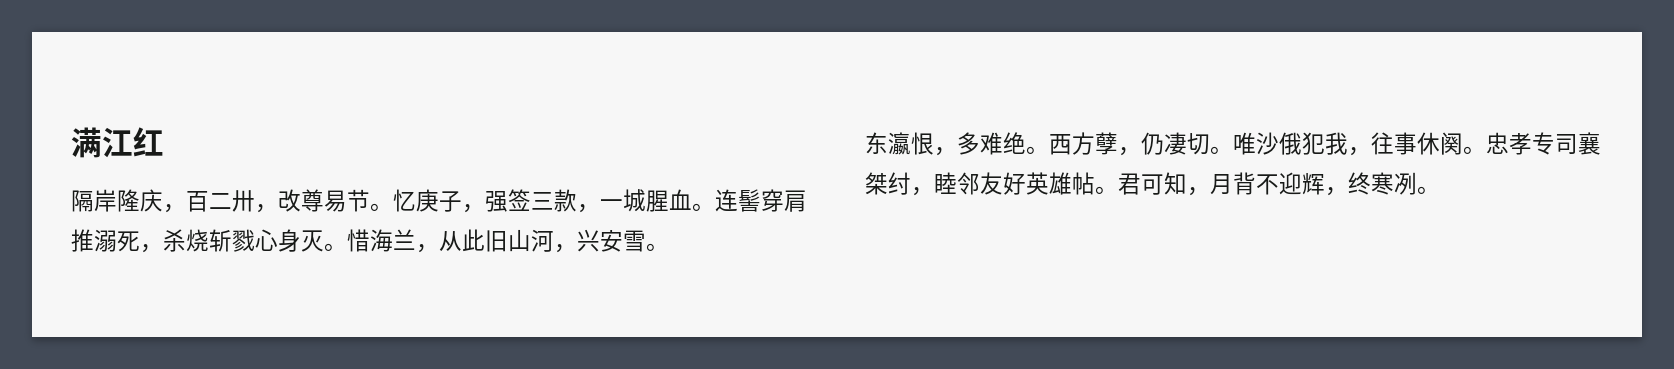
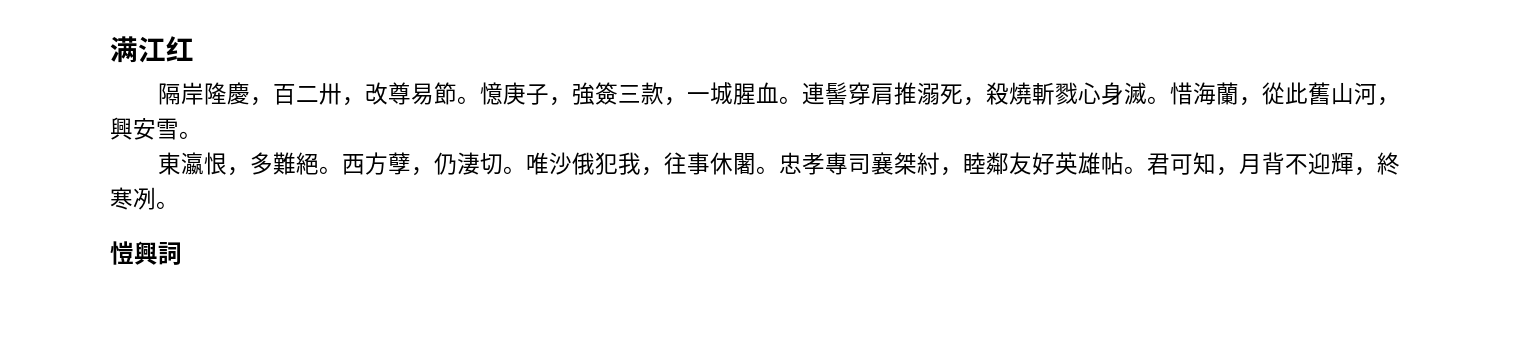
- 隔岸隆庆，百二卅，改尊易节。忆庚子，强签三款，一城腥血。
+ 隔岸隆慶，百二卅，改尊易節。憶庚子，強簽三款，一城腥血。
- 连髻穿肩推溺死，杀烧斩戮心身灭。惜海兰，从此旧山河，兴安雪。
+ 連髻穿肩推溺死，殺燒斬戮心身滅。惜海蘭，從此舊山河，興安雪。
- 东瀛恨，多难绝。
+ 東瀛恨，多難絕。
- 西方孽，仍凄切。
+ 西方孽，仍淒切。
- 唯沙俄犯我，往事休阕。忠孝专司襄桀纣，睦邻友好英雄帖。
+ 唯沙俄犯我，往事休闍。忠孝專司襄桀紂，睦鄰友好英雄帖。
- 君可知，月背不迎辉，终寒冽。
+ 君可知，月背不迎輝，終寒冽。
+ 愷興詞

